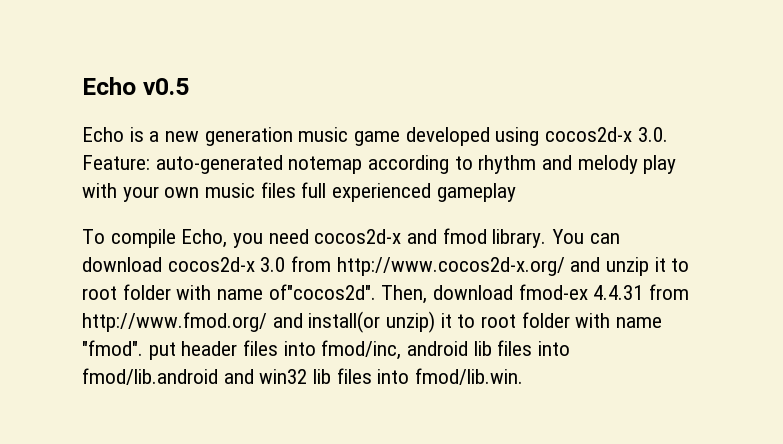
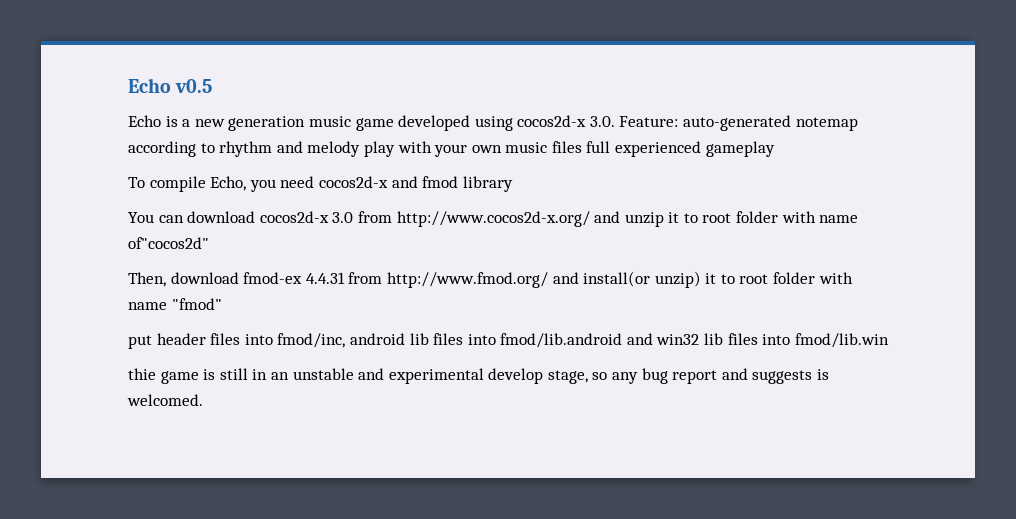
- To compile Echo, you need cocos2d-x and fmod library. You can download cocos2d-x 3.0 from http://www.cocos2d-x.org/ and unzip it to root folder with name of"cocos2d". Then, download fmod-ex 4.4.31 from http://www.fmod.org/ and install(or unzip) it to root folder with name "fmod". put header files into fmod/inc, android lib files into fmod/lib.android and win32 lib files into fmod/lib.win.
+ To compile Echo, you need cocos2d-x and fmod library
+ You can download cocos2d-x 3.0 from http://www.cocos2d-x.org/ and unzip it to root folder with name of"cocos2d"
+ Then, download fmod-ex 4.4.31 from http://www.fmod.org/ and install(or unzip) it to root folder with name "fmod"
+ put header files into fmod/inc, android lib files into fmod/lib.android and win32 lib files into fmod/lib.win
+ thie game is still in an unstable and experimental develop stage, so any bug report and suggests is welcomed.

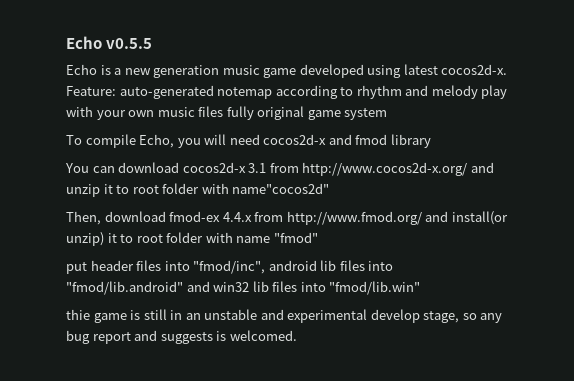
- Echo v0.5
+ Echo v0.5.5
- Echo is a new generation music game developed using cocos2d-x 3.0. Feature: auto-generated notemap according to rhythm and melody play with your own music files full experienced gameplay
+ Echo is a new generation music game developed using latest cocos2d-x. Feature: auto-generated notemap according to rhythm and melody play with your own music files fully original game system
- To compile Echo, you need cocos2d-x and fmod library
+ To compile Echo, you will need cocos2d-x and fmod library
- You can download cocos2d-x 3.0 from http://www.cocos2d-x.org/ and unzip it to root folder with name of"cocos2d"
+ You can download cocos2d-x 3.1 from http://www.cocos2d-x.org/ and unzip it to root folder with name"cocos2d"
- Then, download fmod-ex 4.4.31 from http://www.fmod.org/ and install(or unzip) it to root folder with name "fmod"
+ Then, download fmod-ex 4.4.x from http://www.fmod.org/ and install(or unzip) it to root folder with name "fmod"
- put header files into fmod/inc, android lib files into fmod/lib.android and win32 lib files into fmod/lib.win
+ put header files into "fmod/inc", android lib files into "fmod/lib.android" and win32 lib files into "fmod/lib.win"

